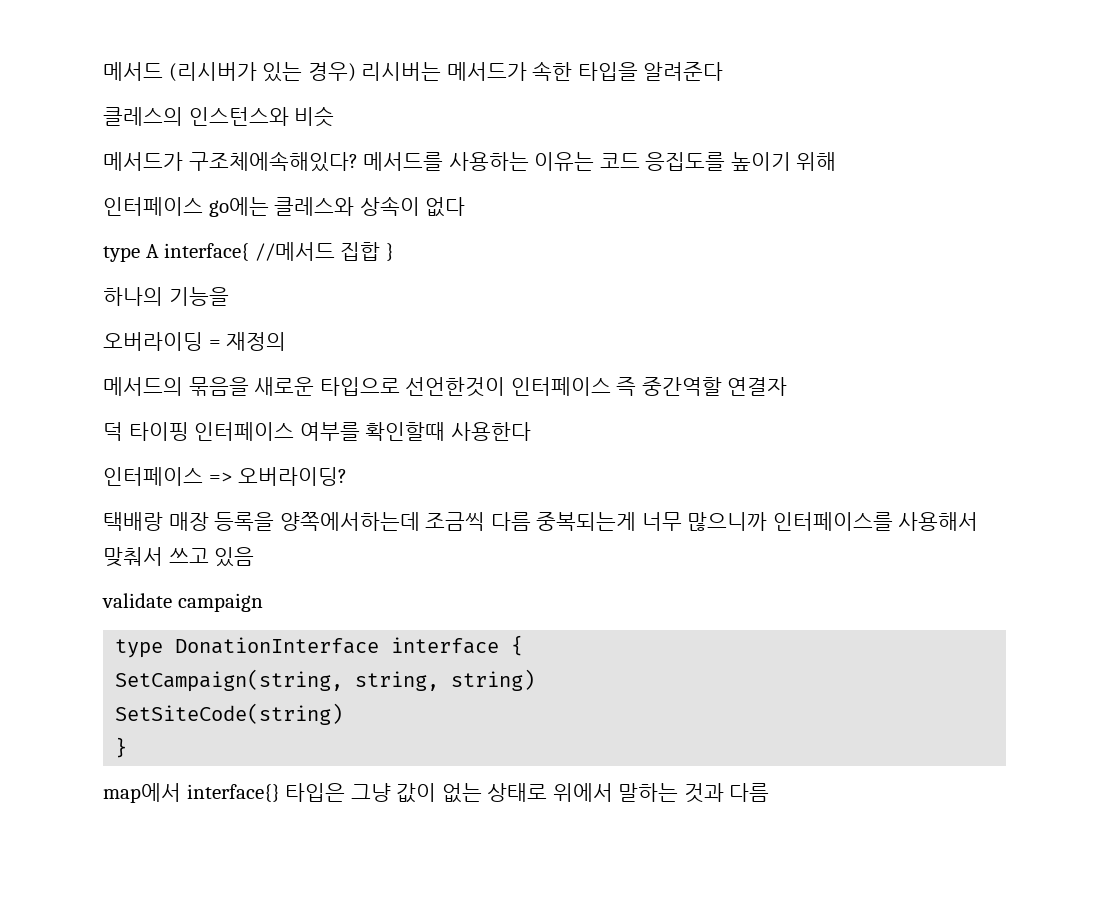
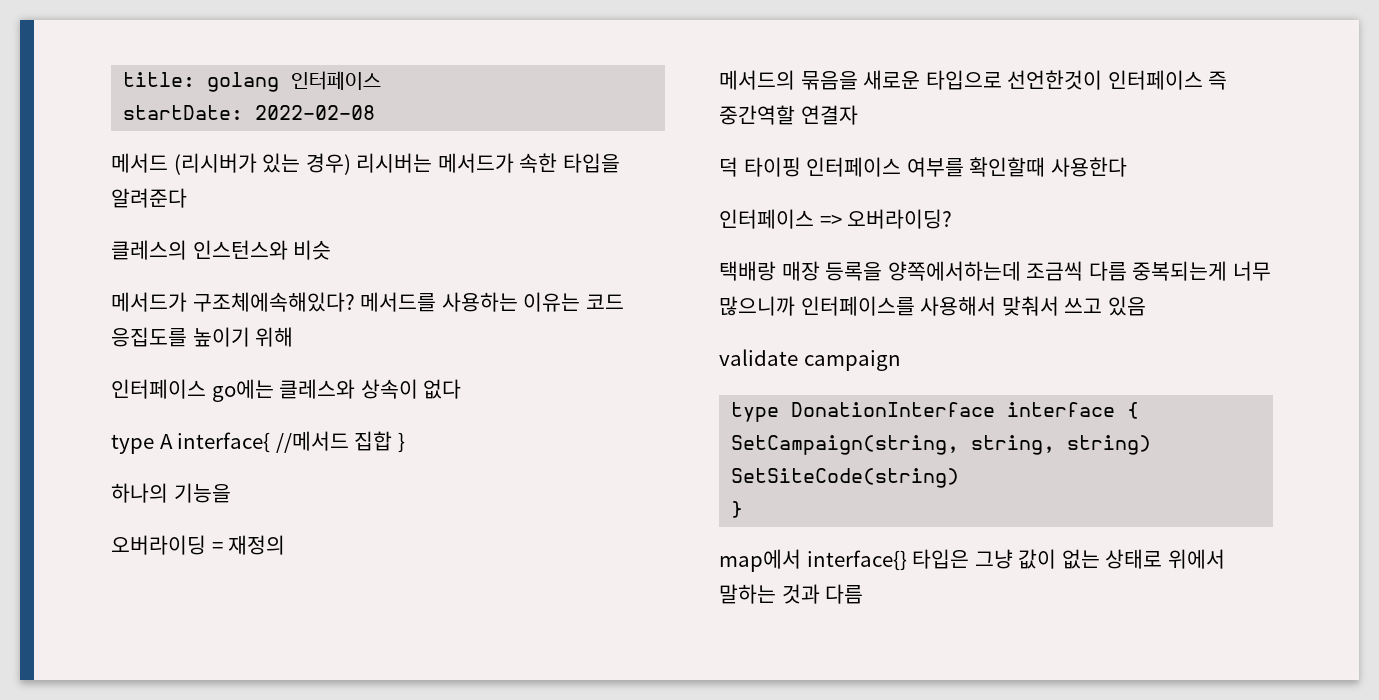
+ title: golang 인터페이스
+ startDate: 2022-02-08

